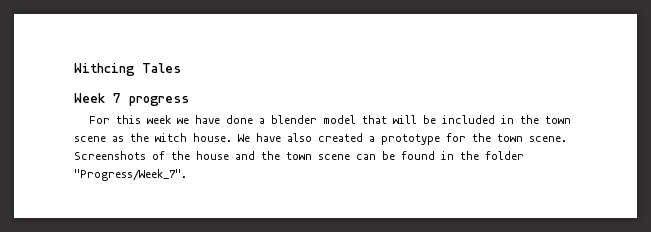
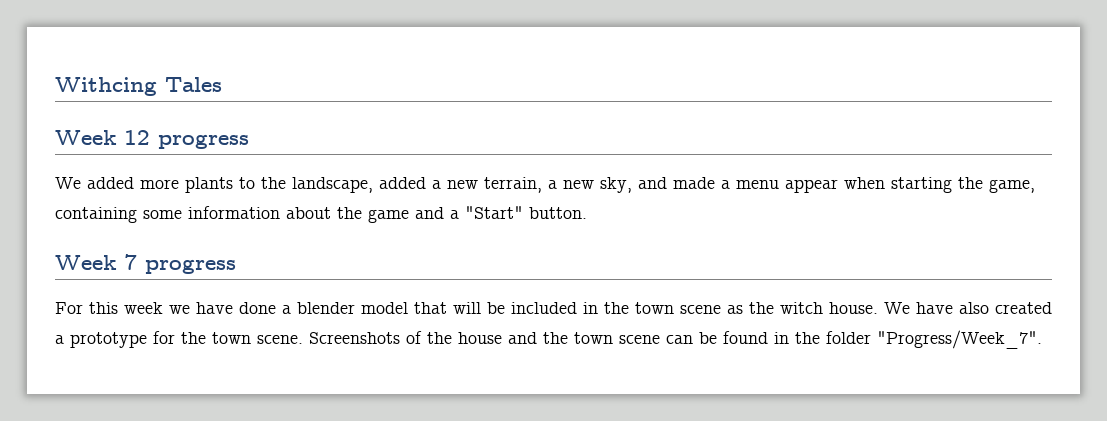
+ Week 12 progress
+ We added more plants to the landscape, added a new terrain, a new sky, and made a menu appear when starting the game, containing some information about the game and a "Start" button.

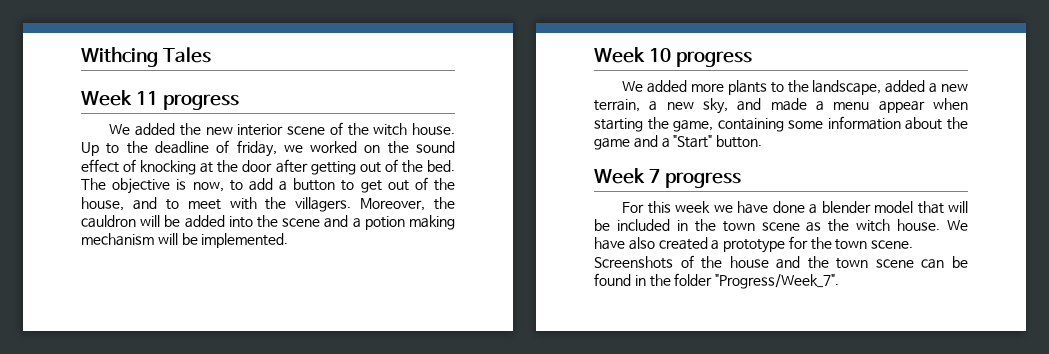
- Week 12 progress
+ Week 11 progress
+ We added the new interior scene of the witch house. Up to the deadline of friday, we worked on the sound effect of knocking at the door after getting out of the bed. The objective is now, to add a button to get out of the house, and to meet with the villagers. Moreover, the cauldron will be added into the scene and a potion making mechanism will be implemented.
+ Week 10 progress

